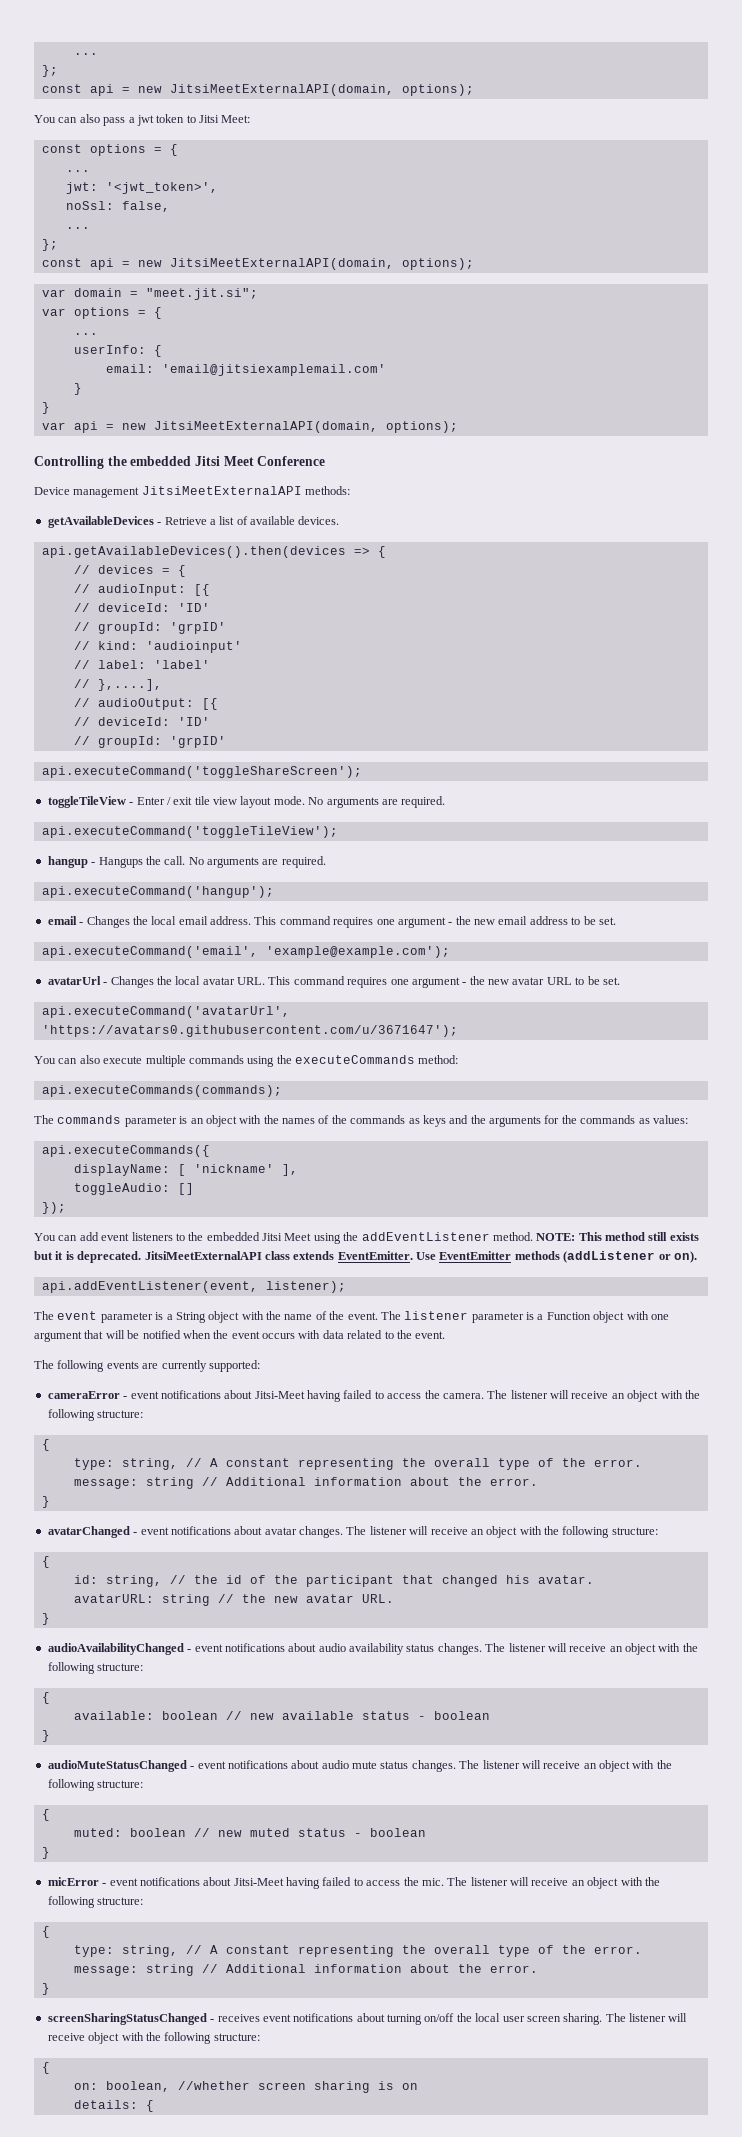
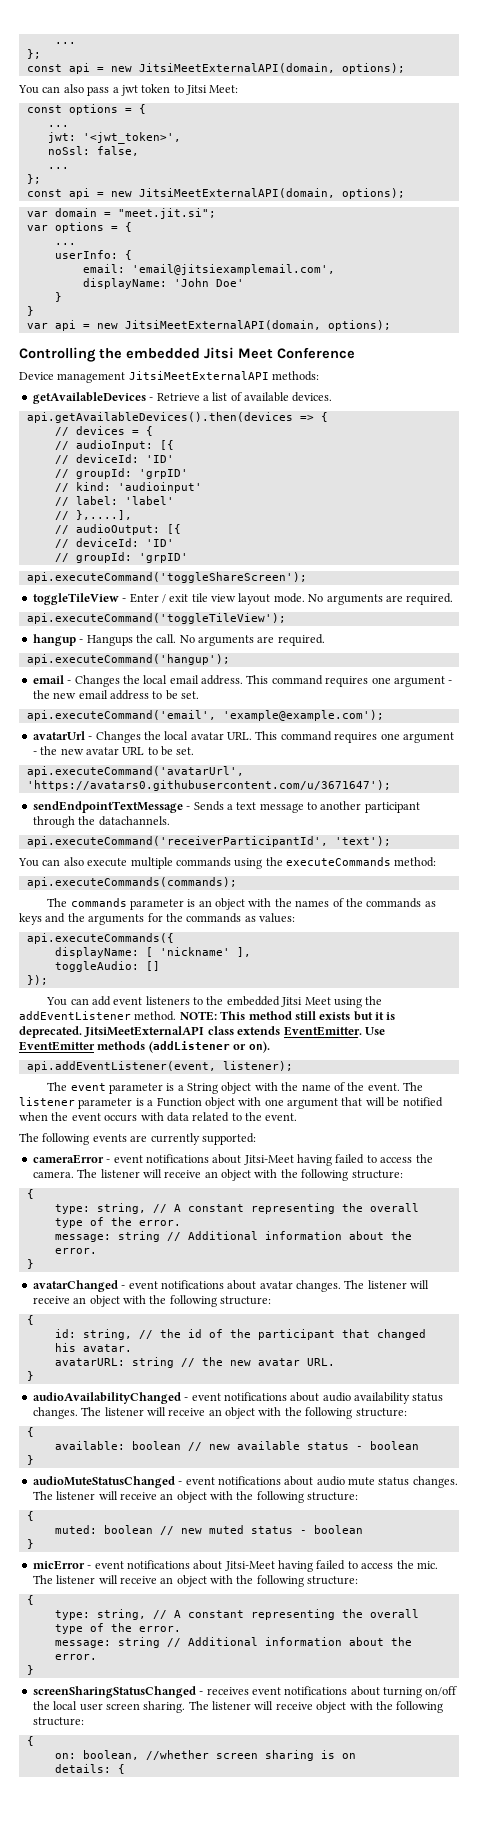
- email: 'email@jitsiexamplemail.com'
+ email: 'email@jitsiexamplemail.com',
+ displayName: 'John Doe'
+ sendEndpointTextMessage - Sends a text message to another participant through the datachannels.
+ api.executeCommand('receiverParticipantId', 'text');

